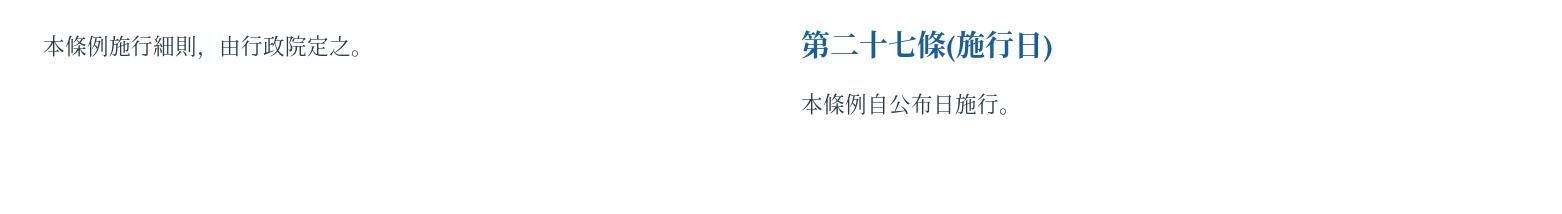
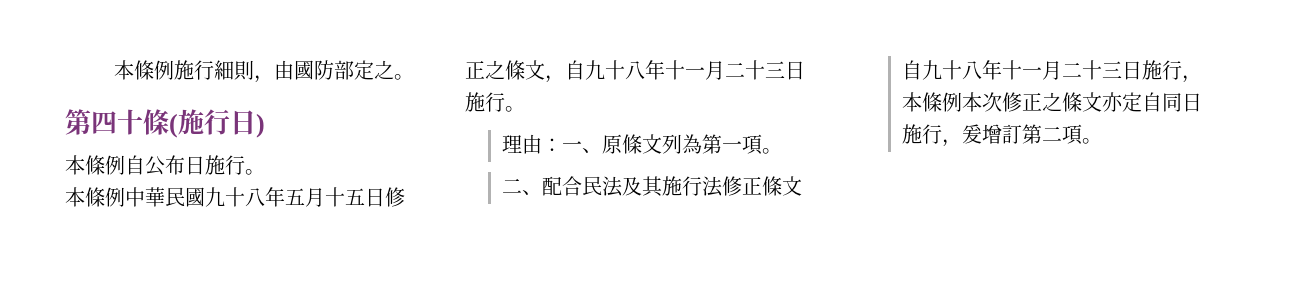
- 本條例施行細則，由行政院定之。
+ 本條例施行細則，由國防部定之。
- 第二十七條(施行日)
+ 第四十條(施行日)
+ 本條例中華民國九十八年五月十五日修正之條文，自九十八年十一月二十三日施行。
+ 理由：一、原條文列為第一項。
+ 二、配合民法及其施行法修正條文自九十八年十一月二十三日施行，本條例本次修正之條文亦定自同日施行，爰增訂第二項。

